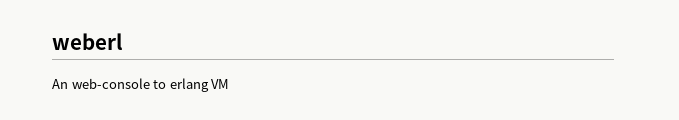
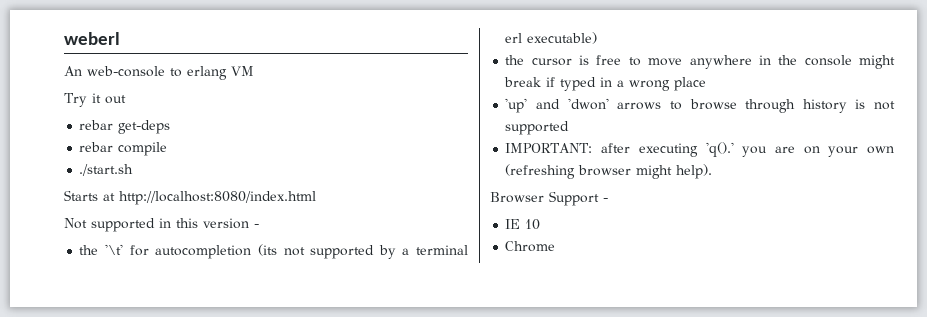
+ Try it out
+ rebar get-deps
+ rebar compile
+ ./start.sh
+ Starts at http://localhost:8080/index.html
+ Not supported in this version -
+ the '\t' for autocompletion (its not supported by a terminal erl executable)
+ the cursor is free to move anywhere in the console might break if typed in a wrong place
+ 'up' and 'dwon' arrows to browse through history is not supported
+ IMPORTANT: after executing 'q().' you are on your own (refreshing browser might help).
+ Browser Support -
+ IE 10
+ Chrome

